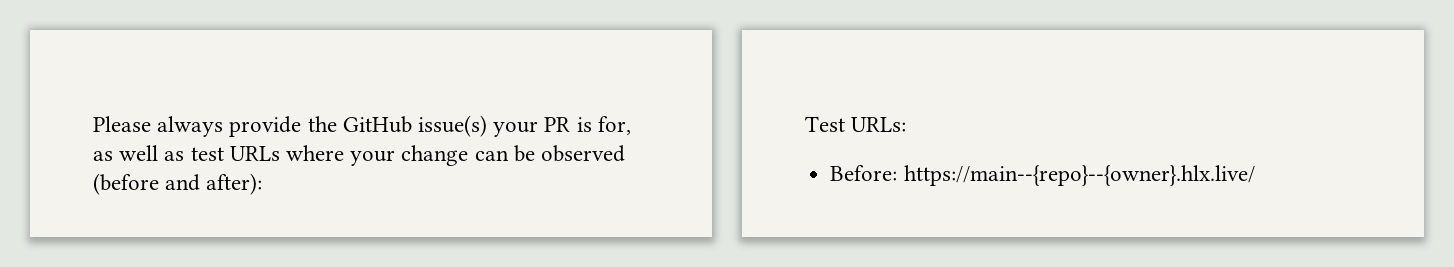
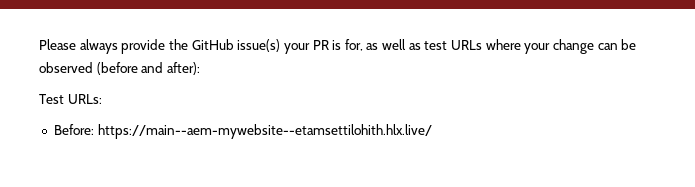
- Before: https://main--{repo}--{owner}.hlx.live/
+ Before: https://main--aem-mywebsite--etamsettilohith.hlx.live/

